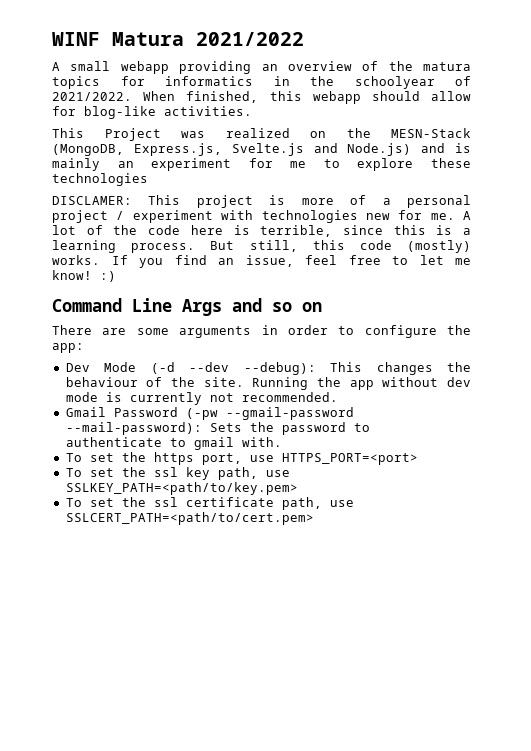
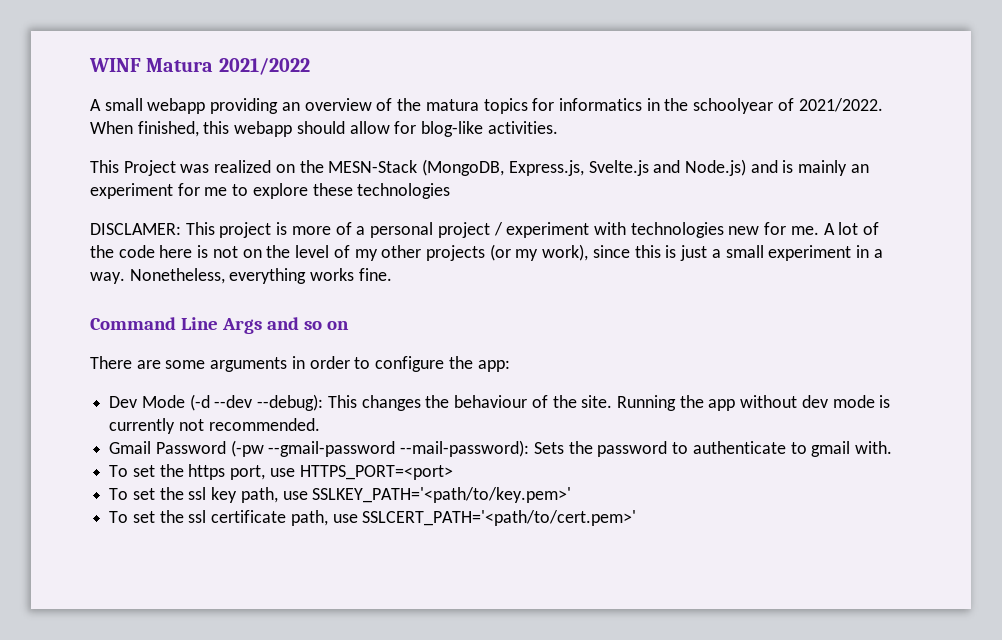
- A lot of the code here is terrible, since this is a learning process. But still, this code (mostly) works. If you find an issue, feel free to let me know! :)
+ A lot of the code here is not on the level of my other projects (or my work), since this is just a small experiment in a way. Nonetheless, everything works fine.
- To set the ssl key path, use SSLKEY_PATH=<path/to/key.pem>
+ To set the ssl key path, use SSLKEY_PATH='<path/to/key.pem>'
- To set the ssl certificate path, use SSLCERT_PATH=<path/to/cert.pem>
+ To set the ssl certificate path, use SSLCERT_PATH='<path/to/cert.pem>'

